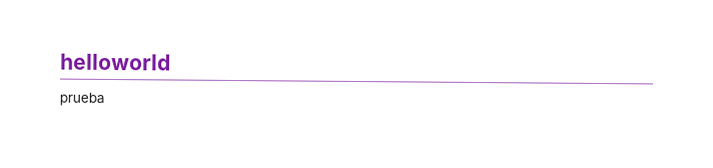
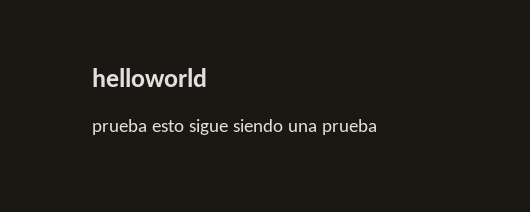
- prueba
+ prueba esto sigue siendo una prueba

